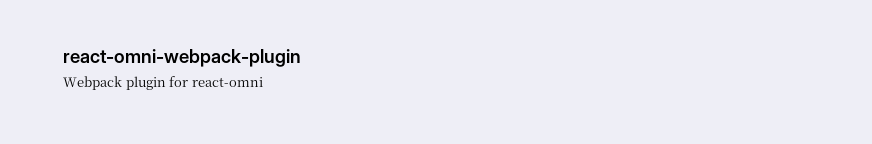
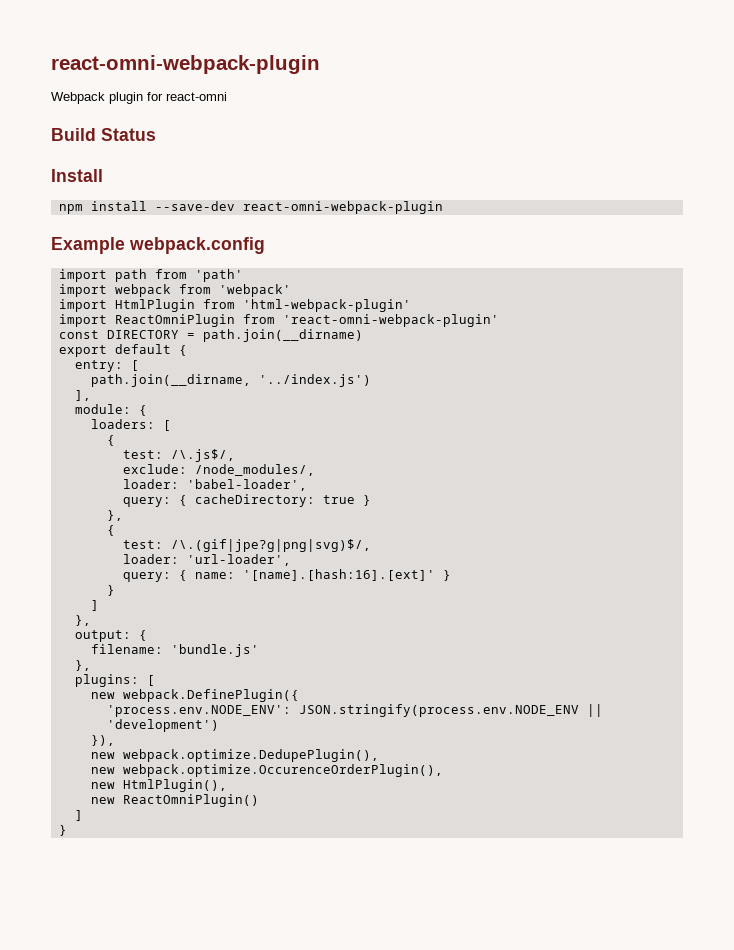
+ Build Status
+ Install
+ npm install --save-dev react-omni-webpack-plugin
+ Example webpack.config
+ import path from 'path'
+ import webpack from 'webpack'
+ import HtmlPlugin from 'html-webpack-plugin'
+ import ReactOmniPlugin from 'react-omni-webpack-plugin'
+ const DIRECTORY = path.join(__dirname)
+ export default {
+ entry: [
+ path.join(__dirname, '../index.js')
+ ],
+ module: {
+ loaders: [
+ {
+ test: /\.js$/,
+ exclude: /node_modules/,
+ loader: 'babel-loader',
+ query: { cacheDirectory: true }
+ },
+ {
+ test: /\.(gif|jpe?g|png|svg)$/,
+ loader: 'url-loader',
+ query: { name: '[name].[hash:16].[ext]' }
+ }
+ ]
+ },
+ output: {
+ filename: 'bundle.js'
+ },
+ plugins: [
+ new webpack.DefinePlugin({
+ 'process.env.NODE_ENV': JSON.stringify(process.env.NODE_ENV || 'development')
+ }),
+ new webpack.optimize.DedupePlugin(),
+ new webpack.optimize.OccurenceOrderPlugin(),
+ new HtmlPlugin(),
+ new ReactOmniPlugin()
+ ]
+ }

